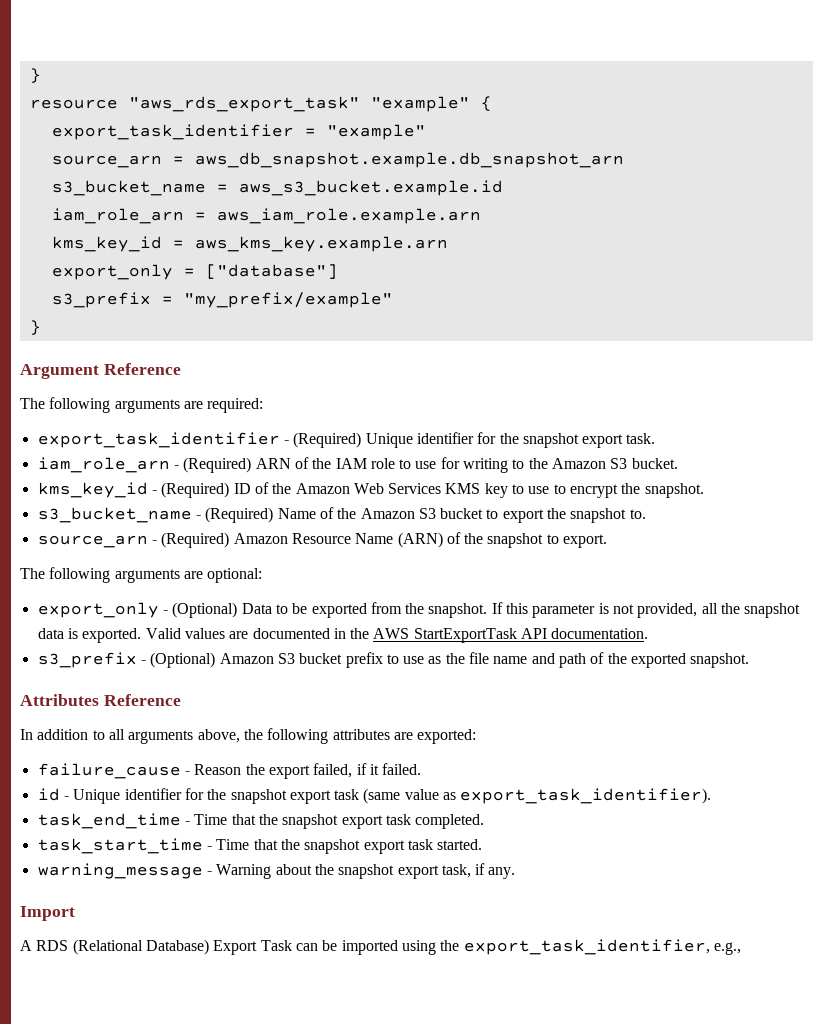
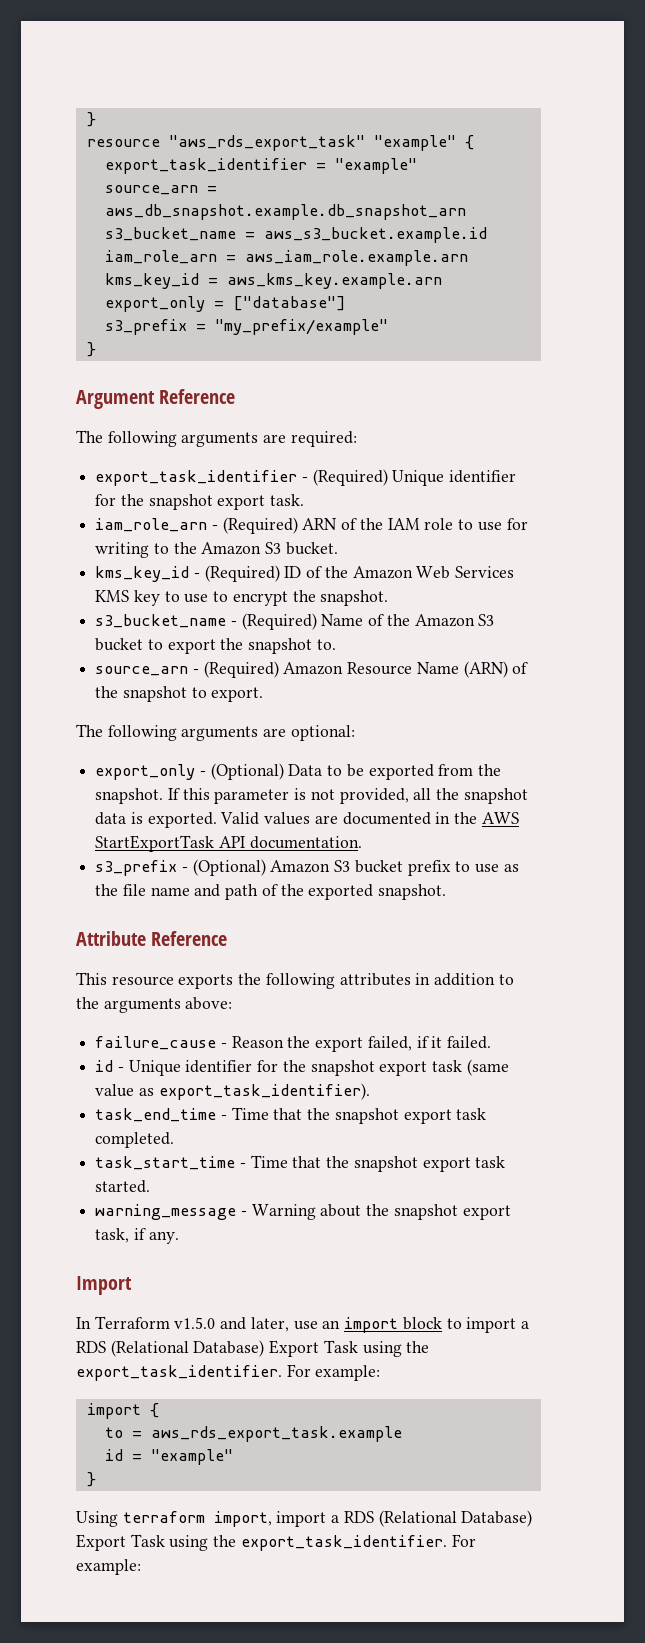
- Attributes Reference
- In addition to all arguments above, the following attributes are exported:
+ Attribute Reference
+ This resource exports the following attributes in addition to the arguments above:
- A RDS (Relational Database) Export Task can be imported using the export_task_identifier, e.g.,
+ In Terraform v1.5.0 and later, use an import block to import a RDS (Relational Database) Export Task using the export_task_identifier. For example:
+ import {
+ to = aws_rds_export_task.example
+ id = "example"
+ }
+ Using terraform import, import a RDS (Relational Database) Export Task using the export_task_identifier. For example:

